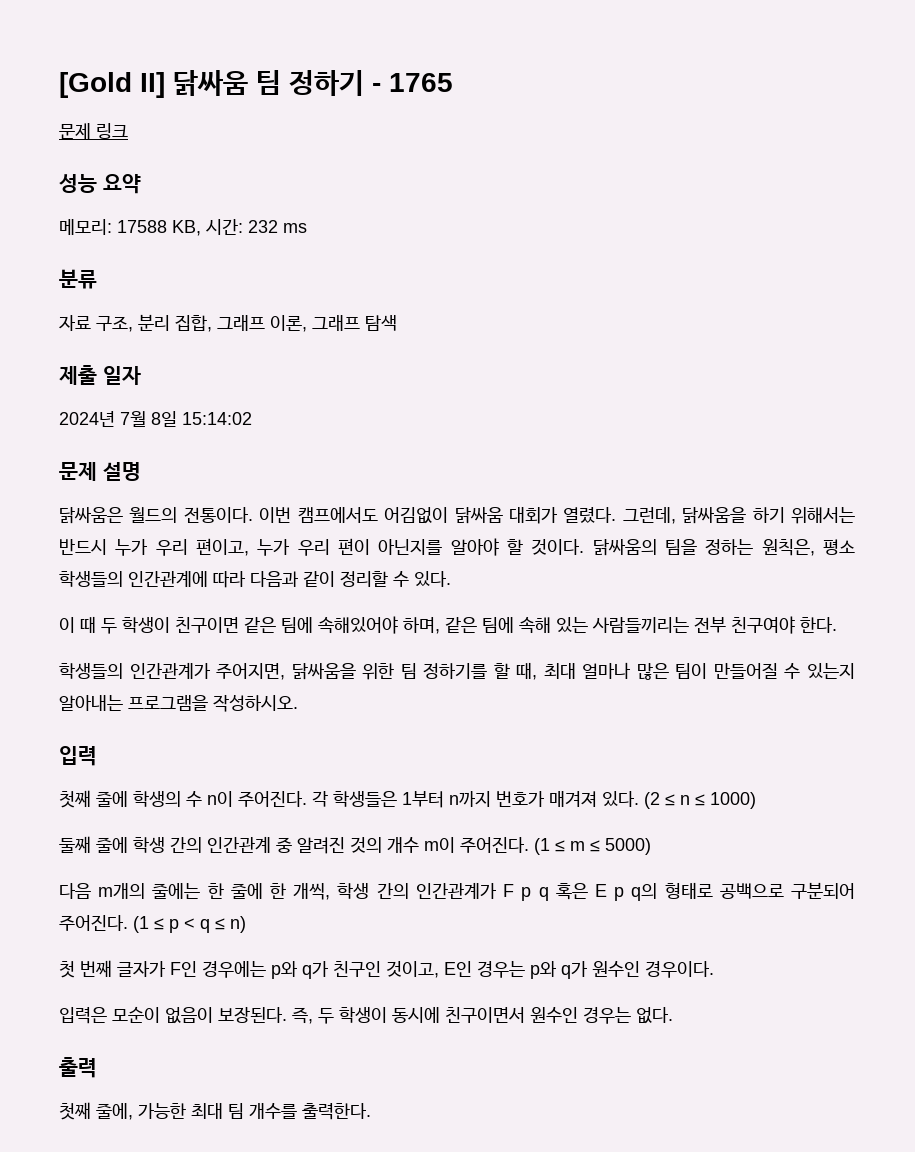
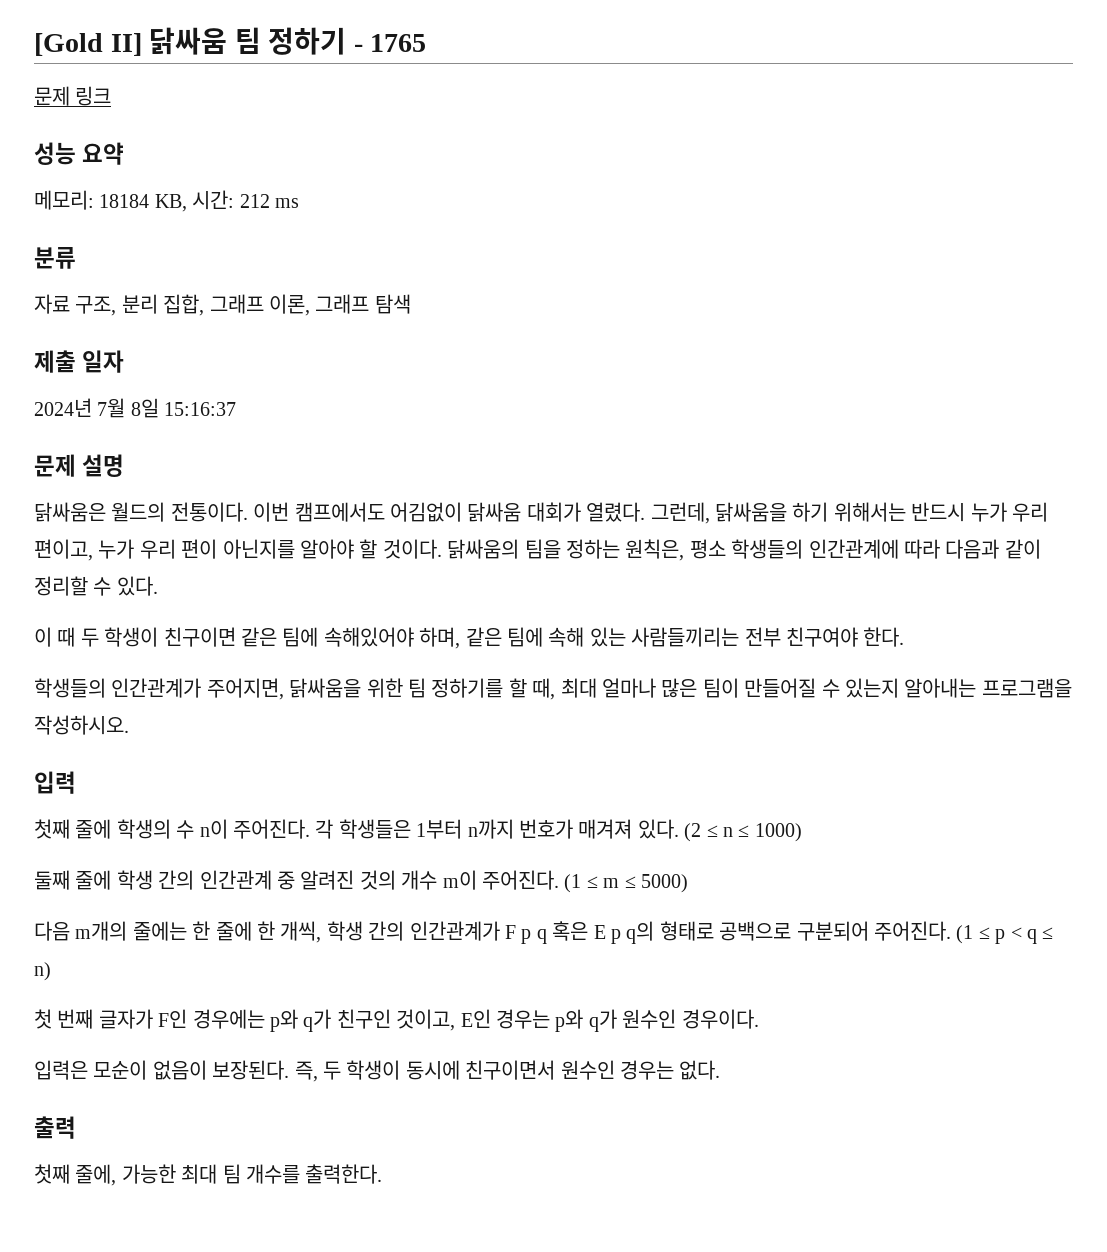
- 메모리: 17588 KB, 시간: 232 ms
+ 메모리: 18184 KB, 시간: 212 ms
- 2024년 7월 8일 15:14:02
+ 2024년 7월 8일 15:16:37

